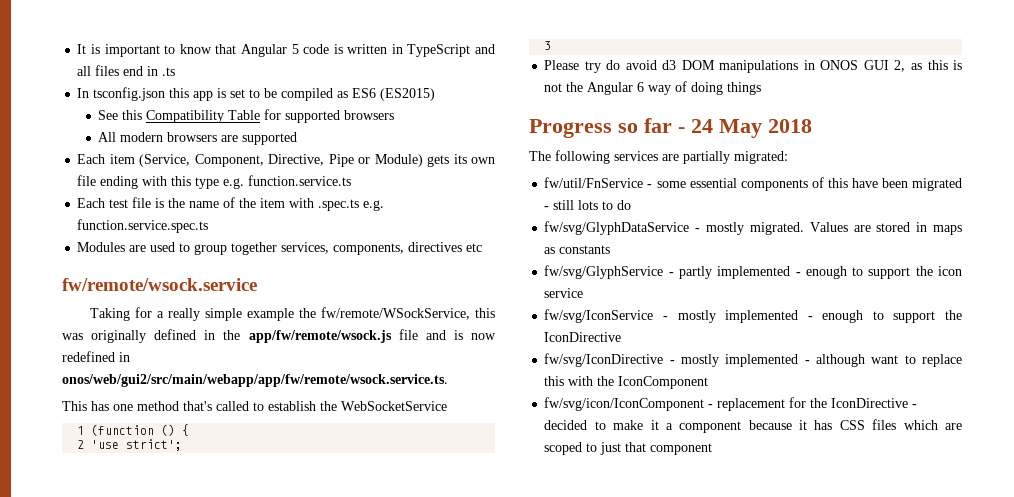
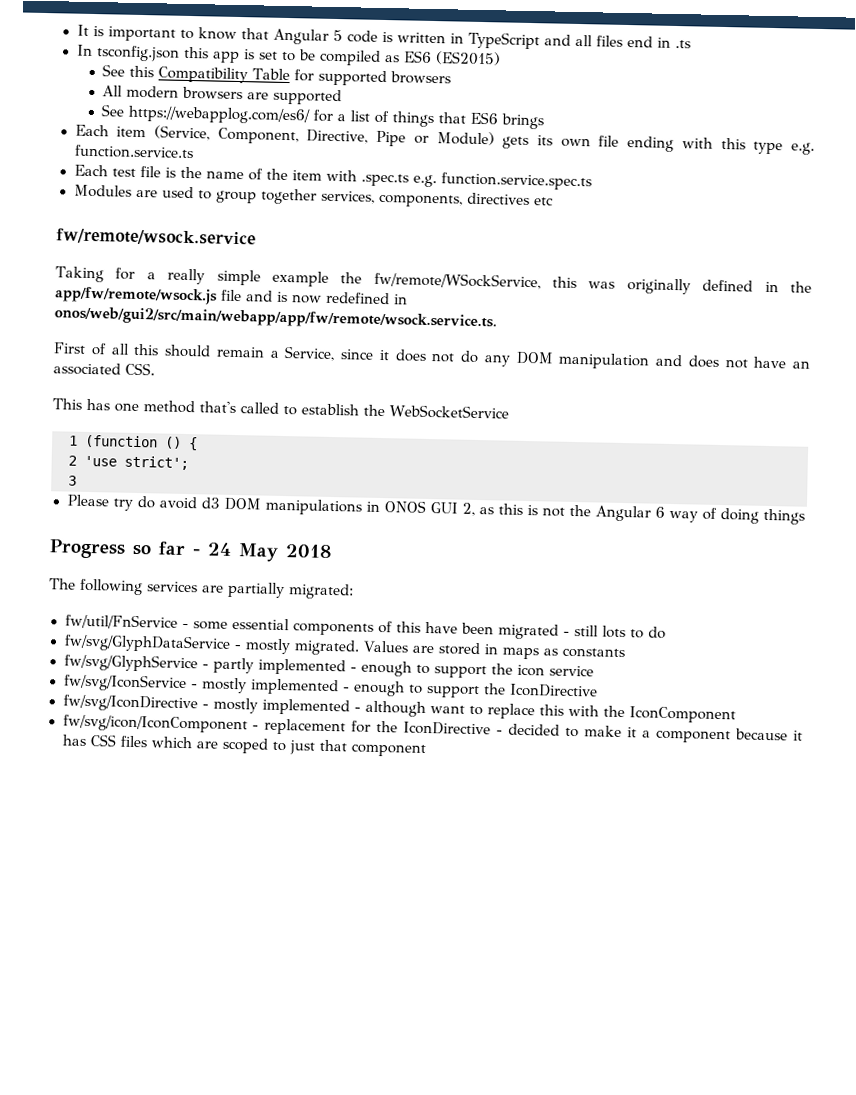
+ See https://webapplog.com/es6/ for a list of things that ES6 brings
+ First of all this should remain a Service, since it does not do any DOM manipulation and does not have an associated CSS.

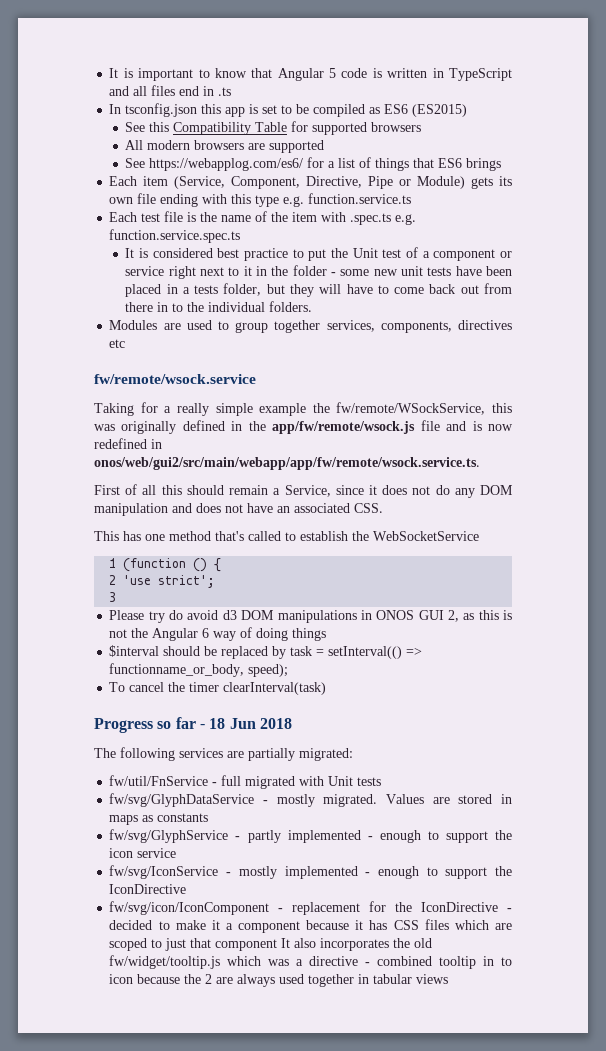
+ It is considered best practice to put the Unit test of a component or service right next to it in the folder - some new unit tests have been placed in a tests folder, but they will have to come back out from there in to the individual folders.
+ $interval should be replaced by task = setInterval(() => functionname_or_body, speed);
+ To cancel the timer clearInterval(task)
- Progress so far - 24 May 2018
+ Progress so far - 18 Jun 2018
- fw/util/FnService - some essential components of this have been migrated - still lots to do
+ fw/util/FnService - full migrated with Unit tests
- fw/svg/IconDirective - mostly implemented - although want to replace this with the IconComponent
- fw/svg/icon/IconComponent - replacement for the IconDirective - decided to make it a component because it has CSS files which are scoped to just that component
+ fw/svg/icon/IconComponent - replacement for the IconDirective - decided to make it a component because it has CSS files which are scoped to just that component It also incorporates the old fw/widget/tooltip.js which was a directive - combined tooltip in to icon because the 2 are always used together in tabular views

